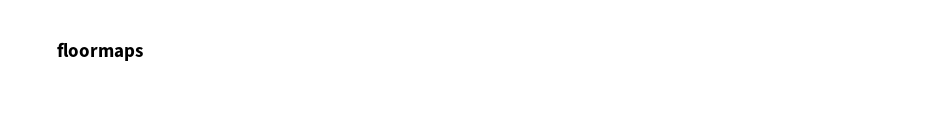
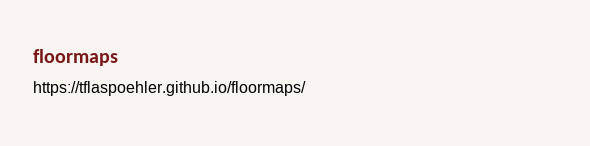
+ https://tflaspoehler.github.io/floormaps/

